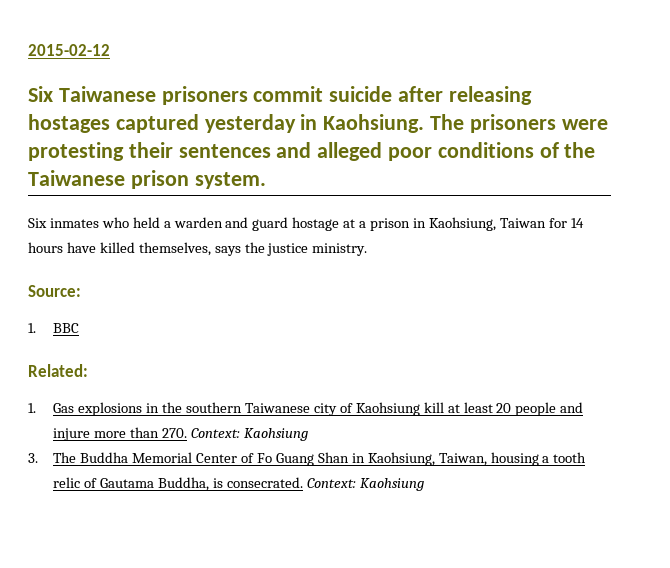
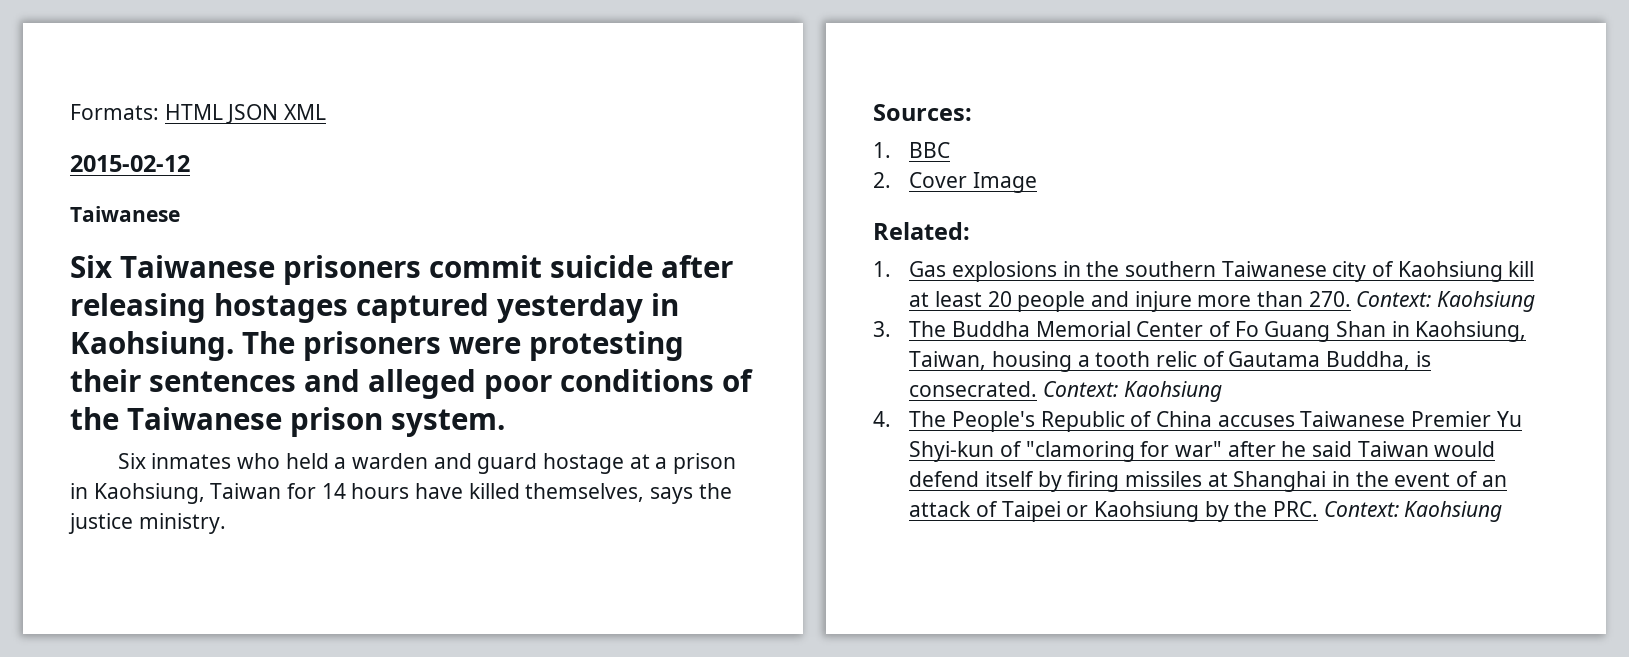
+ Formats: HTML JSON XML
  2015-02-12
+ Taiwanese
- Source:
+ Sources:
+ 2. Cover Image
+ 4. The People's Republic of China accuses Taiwanese Premier Yu Shyi-kun of "clamoring for war" after he said Taiwan would defend itself by firing missiles at Shanghai in the event of an attack of Taipei or Kaohsiung by the PRC. Context: Kaohsiung

